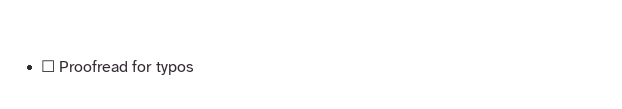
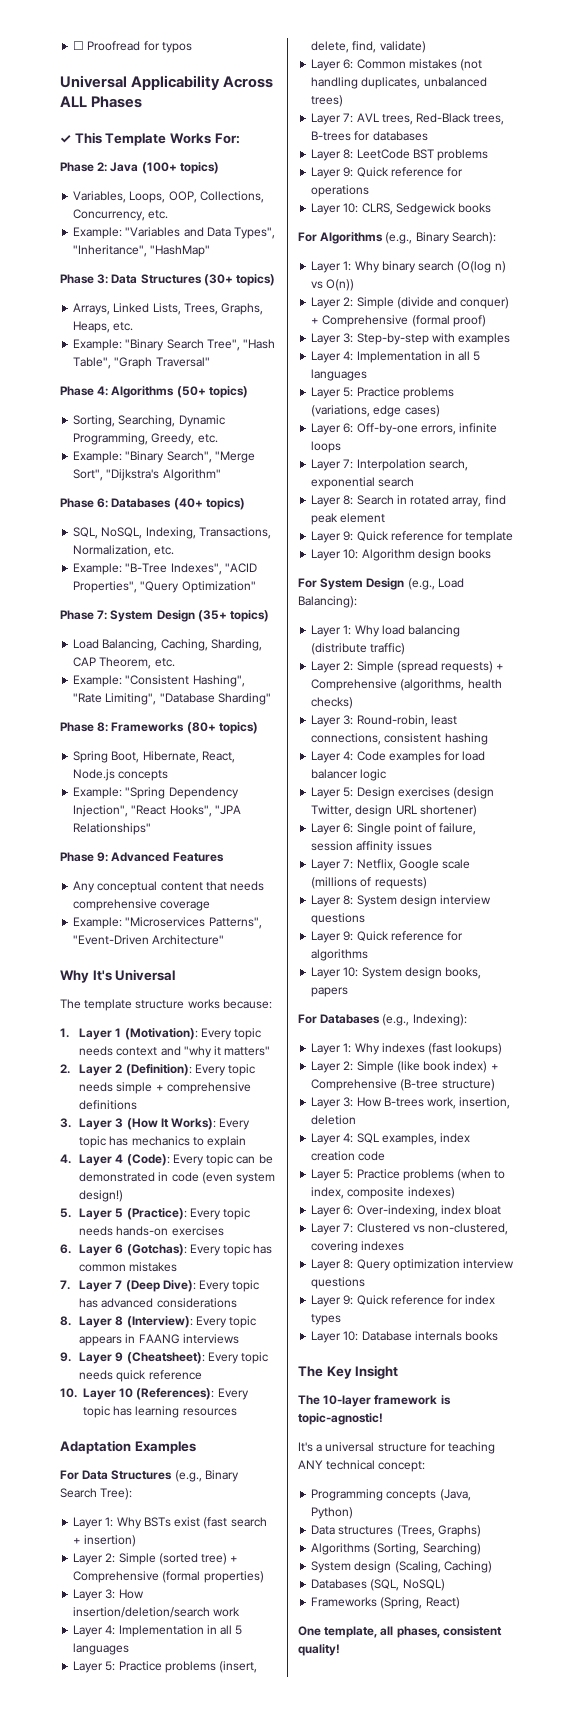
+ Universal Applicability Across ALL Phases
+ ✓ This Template Works For:
+ Phase 2: Java (100+ topics)
+ Variables, Loops, OOP, Collections, Concurrency, etc.
+ Example: "Variables and Data Types", "Inheritance", "HashMap"
+ Phase 3: Data Structures (30+ topics)
+ Arrays, Linked Lists, Trees, Graphs, Heaps, etc.
+ Example: "Binary Search Tree", "Hash Table", "Graph Traversal"
+ Phase 4: Algorithms (50+ topics)
+ Sorting, Searching, Dynamic Programming, Greedy, etc.
+ Example: "Binary Search", "Merge Sort", "Dijkstra's Algorithm"
+ Phase 6: Databases (40+ topics)
+ SQL, NoSQL, Indexing, Transactions, Normalization, etc.
+ Example: "B-Tree Indexes", "ACID Properties", "Query Optimization"
+ Phase 7: System Design (35+ topics)
+ Load Balancing, Caching, Sharding, CAP Theorem, etc.
+ Example: "Consistent Hashing", "Rate Limiting", "Database Sharding"
+ Phase 8: Frameworks (80+ topics)
+ Spring Boot, Hibernate, React, Node.js concepts
+ Example: "Spring Dependency Injection", "React Hooks", "JPA Relationships"
+ Phase 9: Advanced Features
+ Any conceptual content that needs comprehensive coverage
+ Example: "Microservices Patterns", "Event-Driven Architecture"
+ Why It's Universal
+ The template structure works because:
+ 1. Layer 1 (Motivation): Every topic needs context and "why it matters"
+ 2. Layer 2 (Definition): Every topic needs simple + comprehensive definitions
+ 3. Layer 3 (How It Works): Every topic has mechanics to explain
+ 4. Layer 4 (Code): Every topic can be demonstrated in code (even system design!)
+ 5. Layer 5 (Practice): Every topic needs hands-on exercises
+ 6. Layer 6 (Gotchas): Every topic has common mistakes
+ 7. Layer 7 (Deep Dive): Every topic has advanced considerations
+ 8. Layer 8 (Interview): Every topic appears in FAANG interviews
+ 9. Layer 9 (Cheatsheet): Every topic needs quick reference
+ 10. Layer 10 (References): Every topic has learning resources
+ Adaptation Examples
+ For Data Structures (e.g., Binary Search Tree):
+ Layer 1: Why BSTs exist (fast search + insertion)
+ Layer 2: Simple (sorted tree) + Comprehensive (formal properties)
+ Layer 3: How insertion/deletion/search work
+ Layer 4: Implementation in all 5 languages
+ Layer 5: Practice problems (insert, delete, find, validate)
+ Layer 6: Common mistakes (not handling duplicates, unbalanced trees)
+ Layer 7: AVL trees, Red-Black trees, B-trees for databases
+ Layer 8: LeetCode BST problems
+ Layer 9: Quick reference for operations
+ Layer 10: CLRS, Sedgewick books
+ For Algorithms (e.g., Binary Search):
+ Layer 1: Why binary search (O(log n) vs O(n))
+ Layer 2: Simple (divide and conquer) + Comprehensive (formal proof)
+ Layer 3: Step-by-step with examples
+ Layer 4: Implementation in all 5 languages
+ Layer 5: Practice problems (variations, edge cases)
+ Layer 6: Off-by-one errors, infinite loops
+ Layer 7: Interpolation search, exponential search
+ Layer 8: Search in rotated array, find peak element
+ Layer 9: Quick reference for template
+ Layer 10: Algorithm design books
+ For System Design (e.g., Load Balancing):
+ Layer 1: Why load balancing (distribute traffic)
+ Layer 2: Simple (spread requests) + Comprehensive (algorithms, health checks)
+ Layer 3: Round-robin, least connections, consistent hashing
+ Layer 4: Code examples for load balancer logic
+ Layer 5: Design exercises (design Twitter, design URL shortener)
+ Layer 6: Single point of failure, session affinity issues
+ Layer 7: Netflix, Google scale (millions of requests)
+ Layer 8: System design interview questions
+ Layer 9: Quick reference for algorithms
+ Layer 10: System design books, papers
+ For Databases (e.g., Indexing):
+ Layer 1: Why indexes (fast lookups)
+ Layer 2: Simple (like book index) + Comprehensive (B-tree structure)
+ Layer 3: How B-trees work, insertion, deletion
+ Layer 4: SQL examples, index creation code
+ Layer 5: Practice problems (when to index, composite indexes)
+ Layer 6: Over-indexing, index bloat
+ Layer 7: Clustered vs non-clustered, covering indexes
+ Layer 8: Query optimization interview questions
+ Layer 9: Quick reference for index types
+ Layer 10: Database internals books
+ The Key Insight
+ The 10-layer framework is topic-agnostic!
+ It's a universal structure for teaching ANY technical concept:
+ Programming concepts (Java, Python)
+ Data structures (Trees, Graphs)
+ Algorithms (Sorting, Searching)
+ System design (Scaling, Caching)
+ Databases (SQL, NoSQL)
+ Frameworks (Spring, React)
+ One template, all phases, consistent quality!

